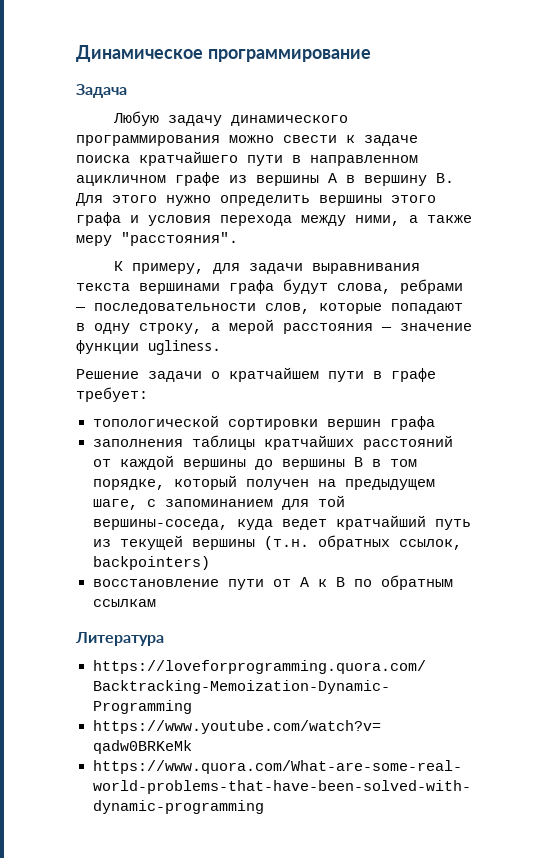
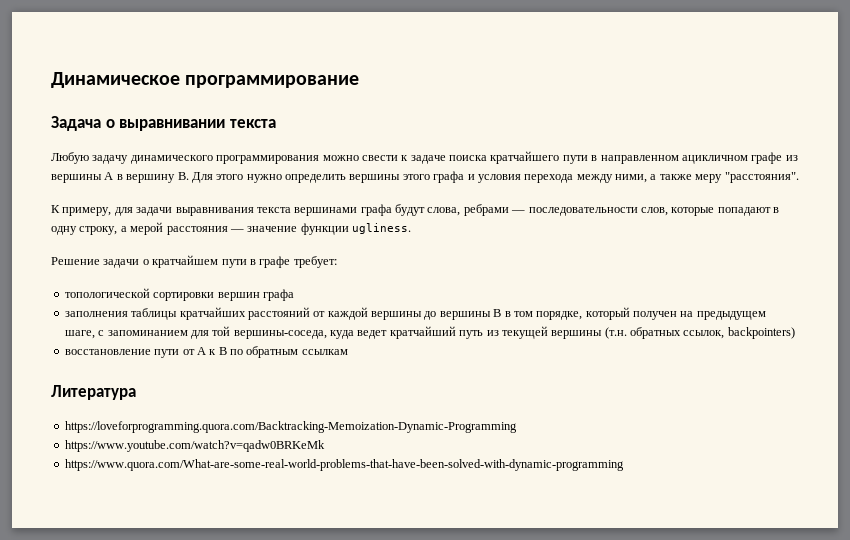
- Задача
+ Задача о выравнивании текста

